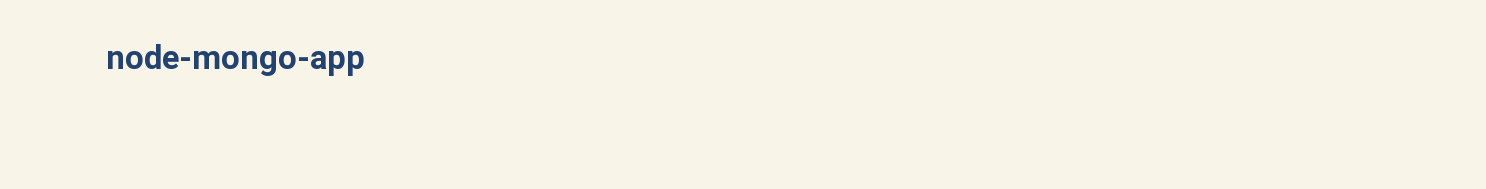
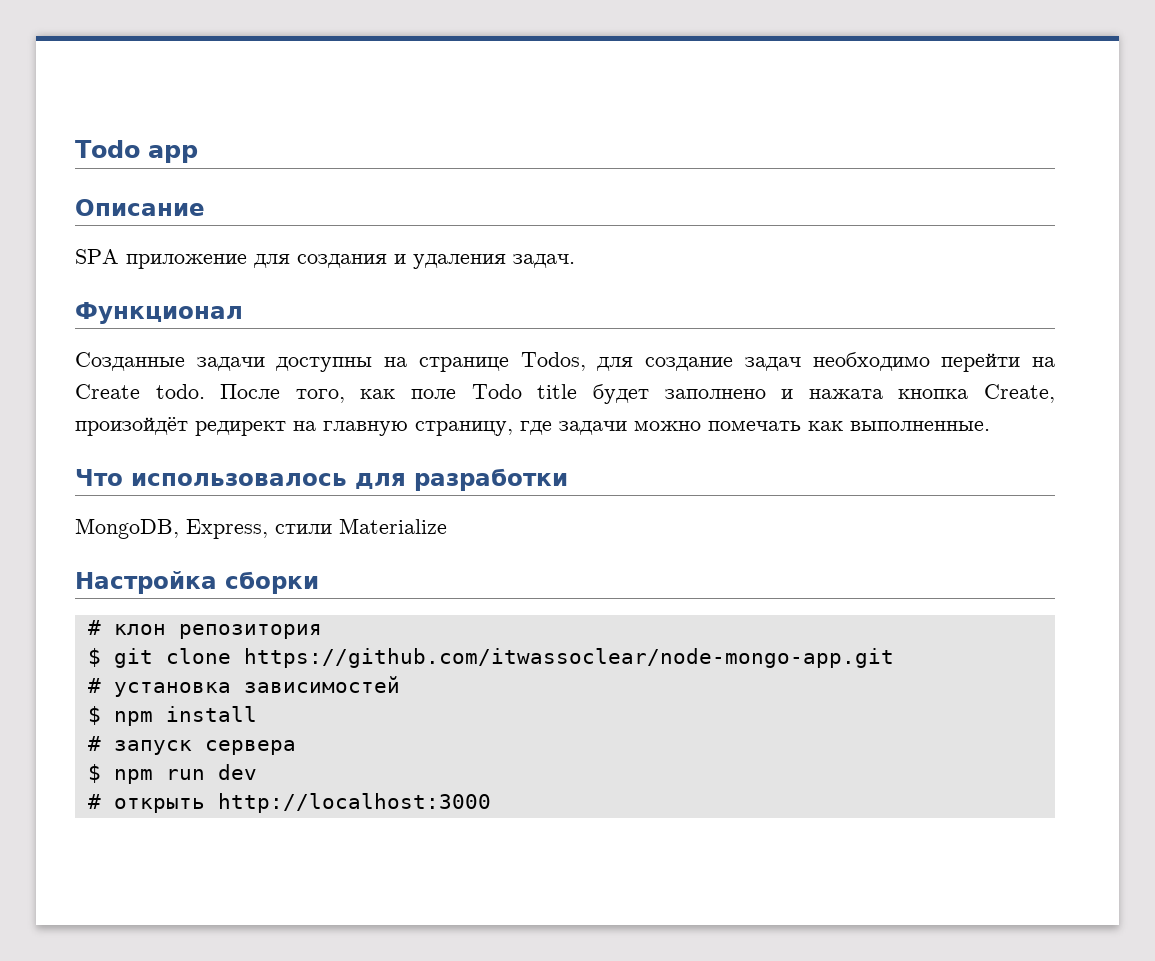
- node-mongo-app
+ Todo app
+ Описание
+ SPA приложение для создания и удаления задач.
+ Функционал
+ Созданные задачи доступны на странице Todos, для создание задач необходимо перейти на Create todo. После того, как поле Todo title будет заполнено и нажата кнопка Create, произойдёт редирект на главную страницу, где задачи можно помечать как выполненные.
+ Что использовалось для разработки
+ MongoDB, Express, стили Materialize
+ Настройка сборки
+ # клон репозитория
+ $ git clone https://github.com/itwassoclear/node-mongo-app.git
+ # установка зависимостей
+ $ npm install
+ # запуск сервера
+ $ npm run dev
+ # открыть http://localhost:3000

